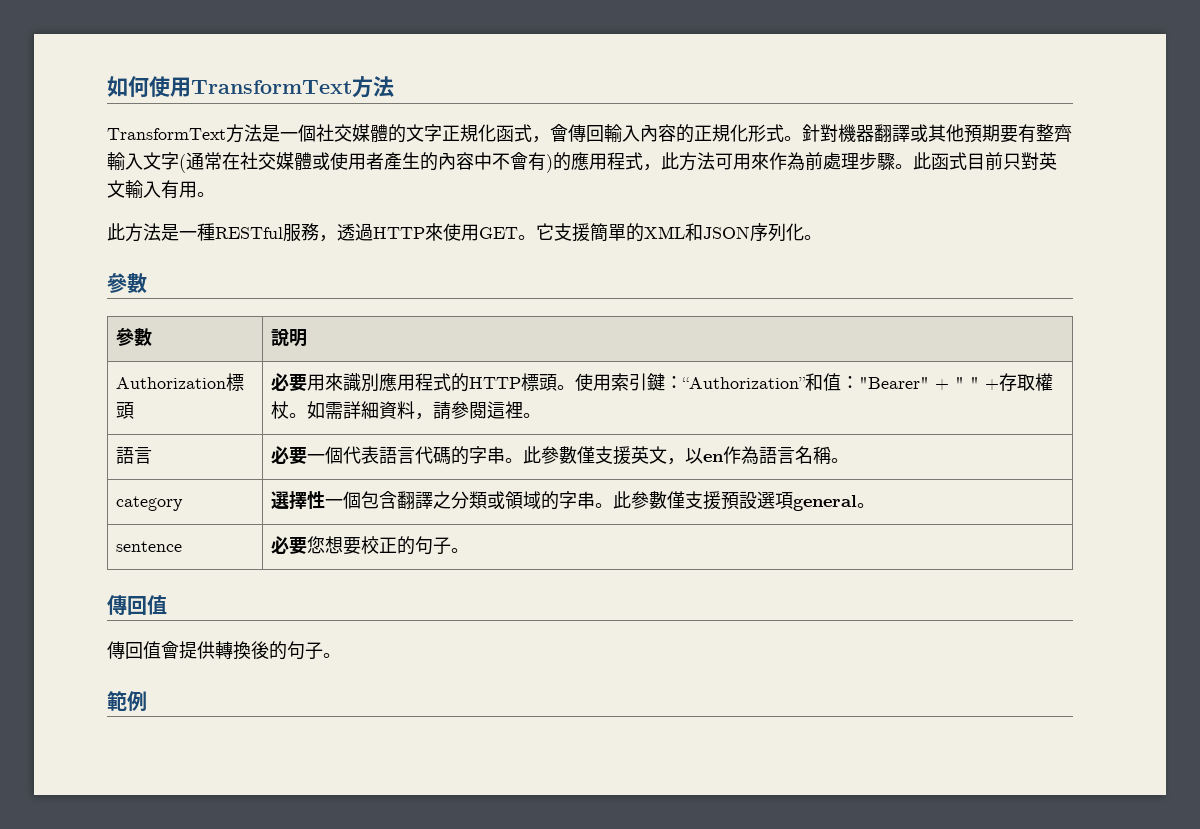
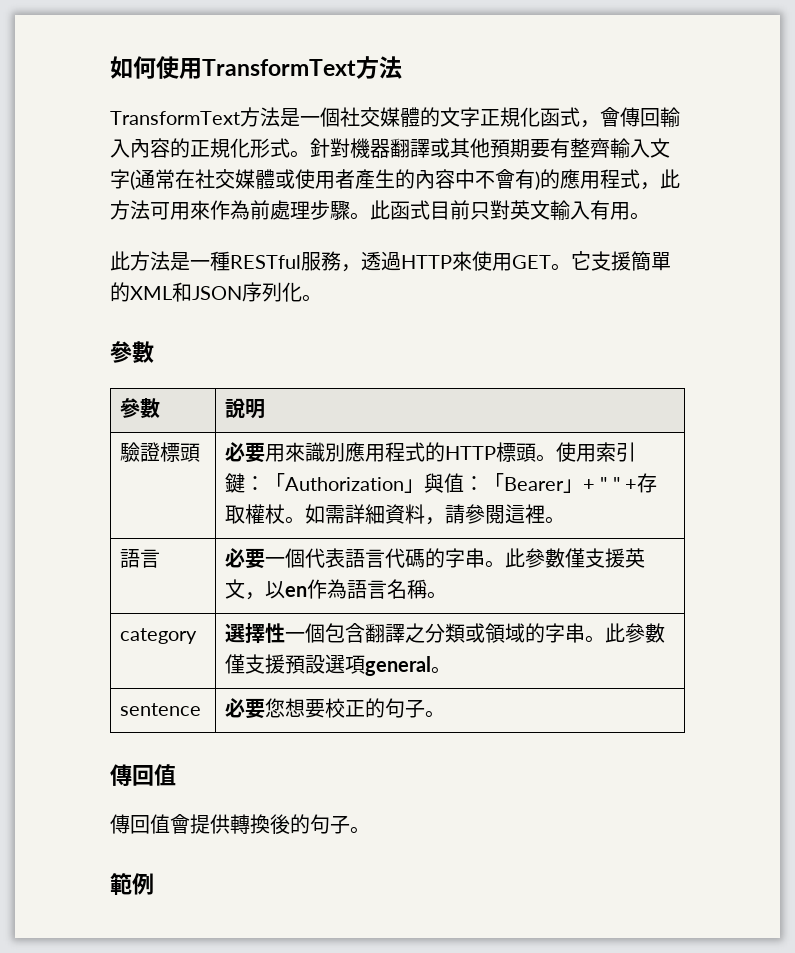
- Authorization標頭 | 必要用來識別應用程式的HTTP標頭。使用索引鍵：“Authorization”和值："Bearer" + " " +存取權杖。如需詳細資料，請參閱這裡。
+ 驗證標頭 | 必要用來識別應用程式的HTTP標頭。使用索引鍵：「Authorization」與值：「Bearer」+ " " +存取權杖。如需詳細資料，請參閱這裡。

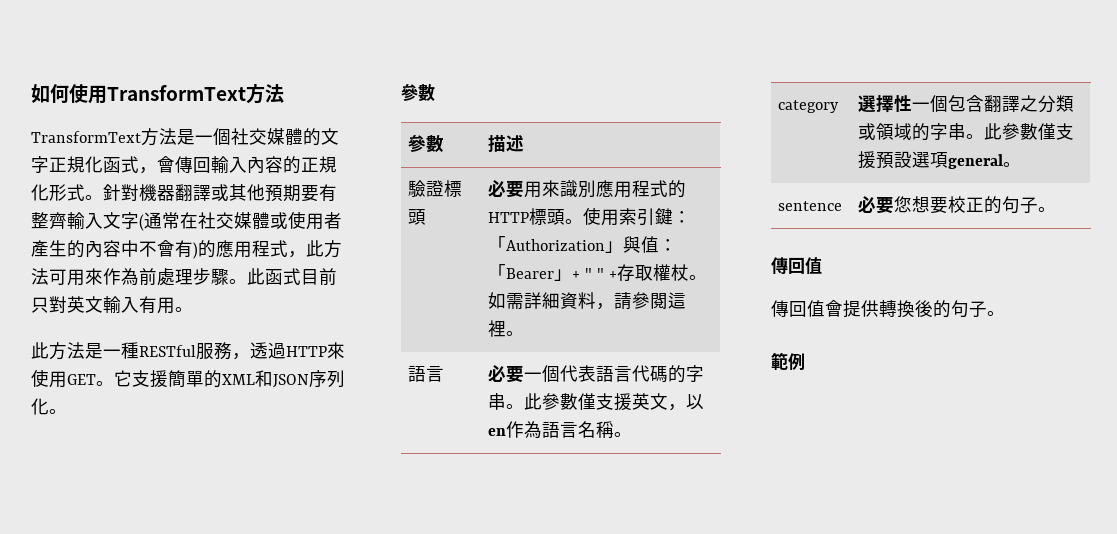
- 參數 | 說明
+ 參數 | 描述

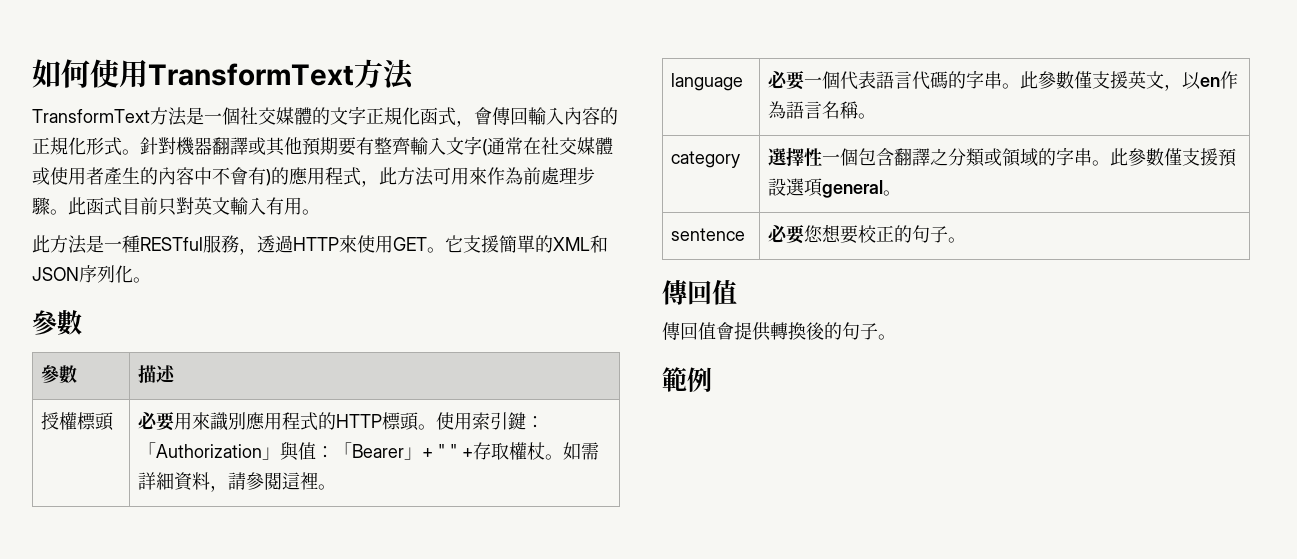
- 驗證標頭 | 必要用來識別應用程式的HTTP標頭。使用索引鍵：「Authorization」與值：「Bearer」+ " " +存取權杖。如需詳細資料，請參閱這裡。
+ 授權標頭 | 必要用來識別應用程式的HTTP標頭。使用索引鍵：「Authorization」與值：「Bearer」+ " " +存取權杖。如需詳細資料，請參閱這裡。
- 語言 | 必要一個代表語言代碼的字串。此參數僅支援英文，以en作為語言名稱。
+ language | 必要一個代表語言代碼的字串。此參數僅支援英文，以en作為語言名稱。

